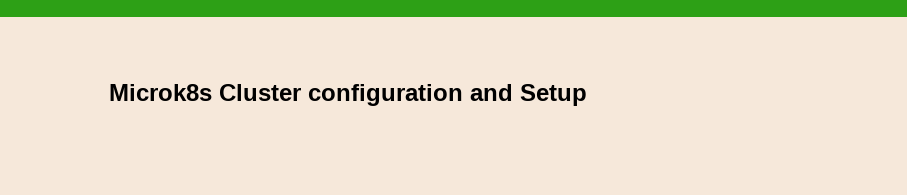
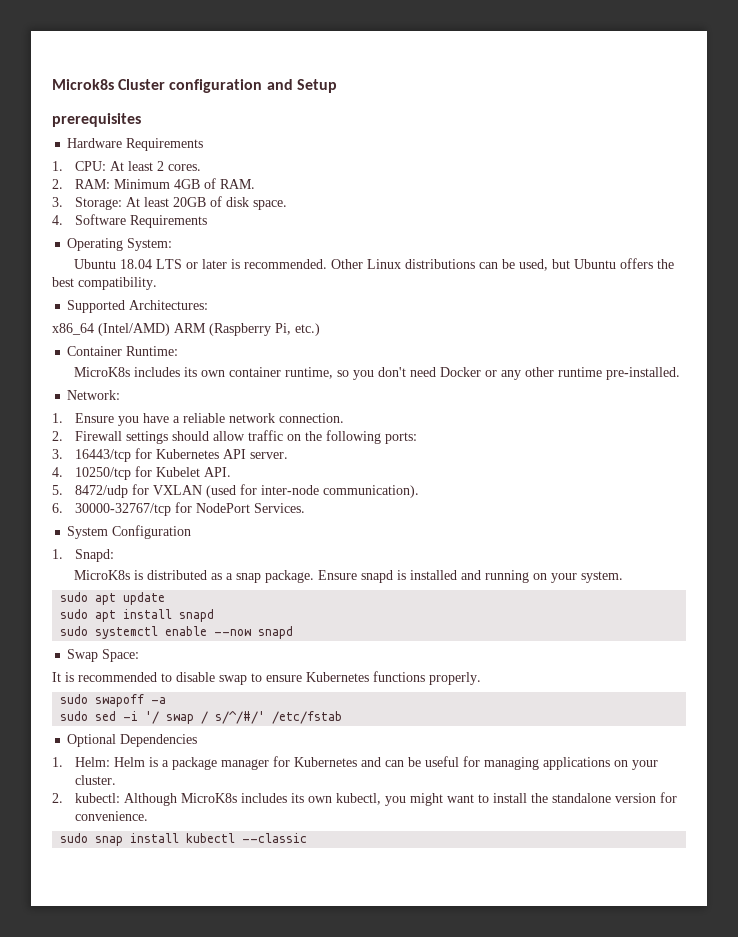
+ prerequisites
+ Hardware Requirements
+ 1. CPU: At least 2 cores.
+ 2. RAM: Minimum 4GB of RAM.
+ 3. Storage: At least 20GB of disk space.
+ 4. Software Requirements
+ Operating System:
+ Ubuntu 18.04 LTS or later is recommended. Other Linux distributions can be used, but Ubuntu offers the best compatibility.
+ Supported Architectures:
+ x86_64 (Intel/AMD) ARM (Raspberry Pi, etc.)
+ Container Runtime:
+ MicroK8s includes its own container runtime, so you don't need Docker or any other runtime pre-installed.
+ Network:
+ 1. Ensure you have a reliable network connection.
+ 2. Firewall settings should allow traffic on the following ports:
+ 3. 16443/tcp for Kubernetes API server.
+ 4. 10250/tcp for Kubelet API.
+ 5. 8472/udp for VXLAN (used for inter-node communication).
+ 6. 30000-32767/tcp for NodePort Services.
+ System Configuration
+ 1. Snapd:
+ MicroK8s is distributed as a snap package. Ensure snapd is installed and running on your system.
+ sudo apt update
+ sudo apt install snapd
+ sudo systemctl enable --now snapd
+ Swap Space:
+ It is recommended to disable swap to ensure Kubernetes functions properly.
+ sudo swapoff -a
+ sudo sed -i '/ swap / s/^/#/' /etc/fstab
+ Optional Dependencies
+ 1. Helm: Helm is a package manager for Kubernetes and can be useful for managing applications on your cluster.
+ 2. kubectl: Although MicroK8s includes its own kubectl, you might want to install the standalone version for convenience.
+ sudo snap install kubectl --classic

